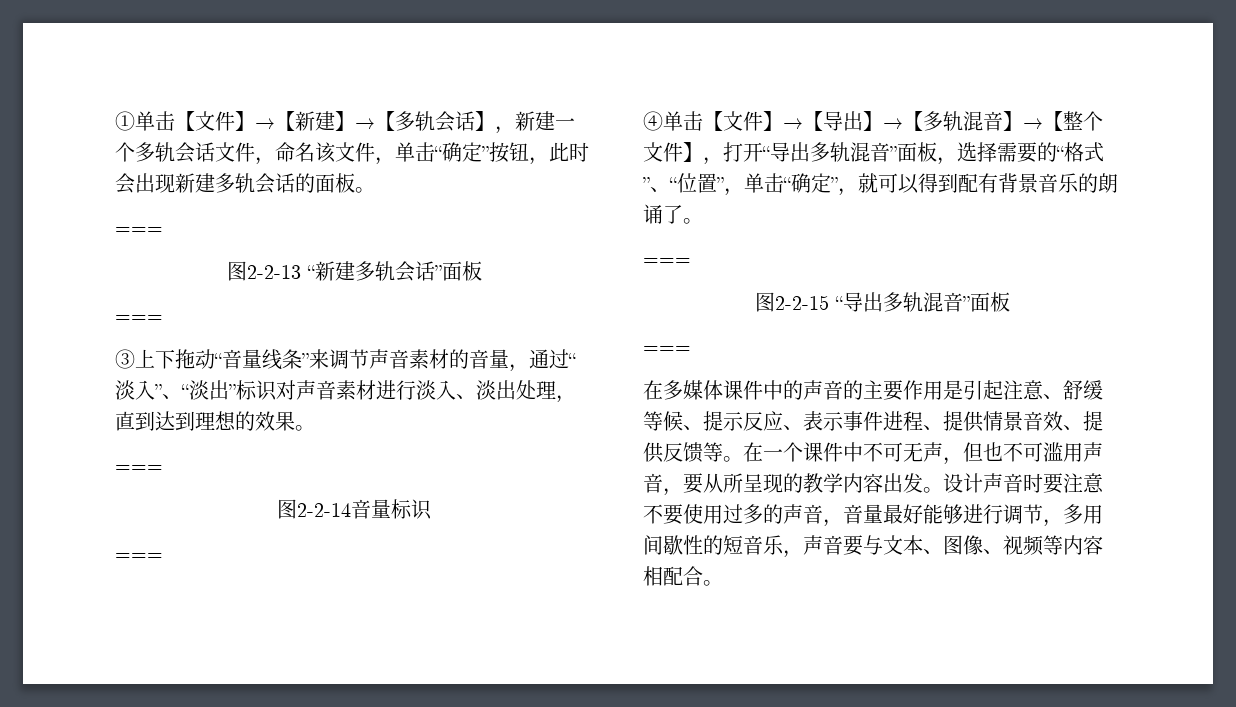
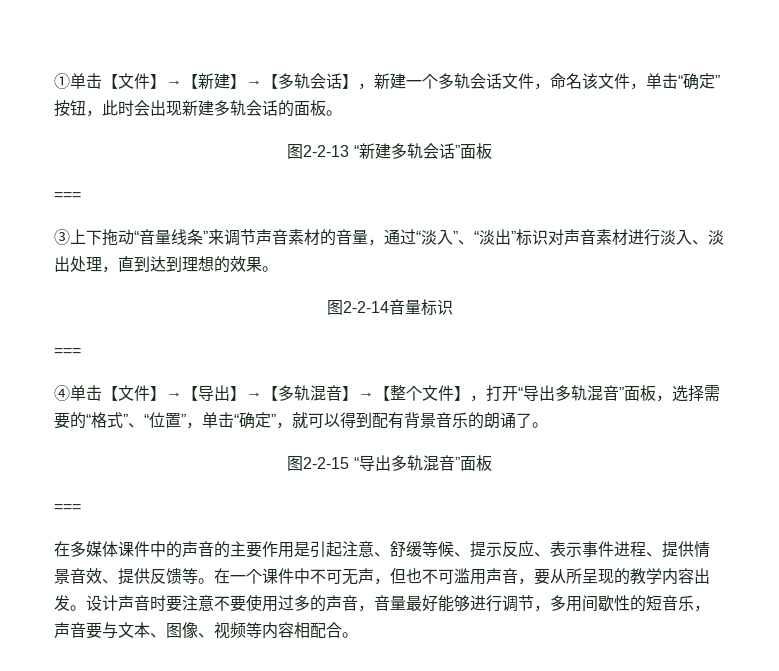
  ①单击【文件】→【新建】→【多轨会话】，新建一个多轨会话文件，命名该文件，单击“确定”按钮，此时会出现新建多轨会话的面板。
- ===
  ③上下拖动“音量线条”来调节声音素材的音量，通过“淡入”、“淡出”标识对声音素材进行淡入、淡出处理，直到达到理想的效果。
- ===
  ④单击【文件】→【导出】→【多轨混音】→【整个文件】，打开“导出多轨混音”面板，选择需要的“格式”、“位置”，单击“确定”，就可以得到配有背景音乐的朗诵了。
- ===

